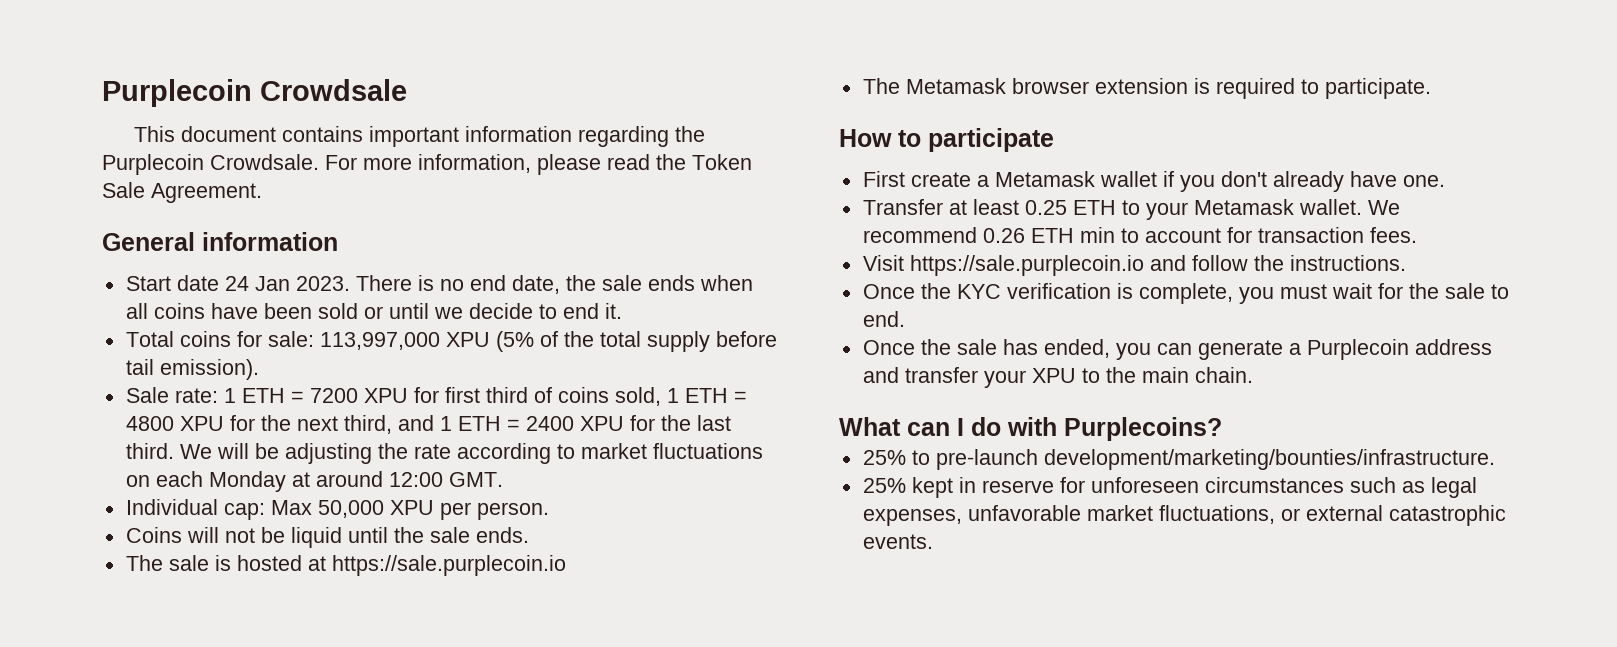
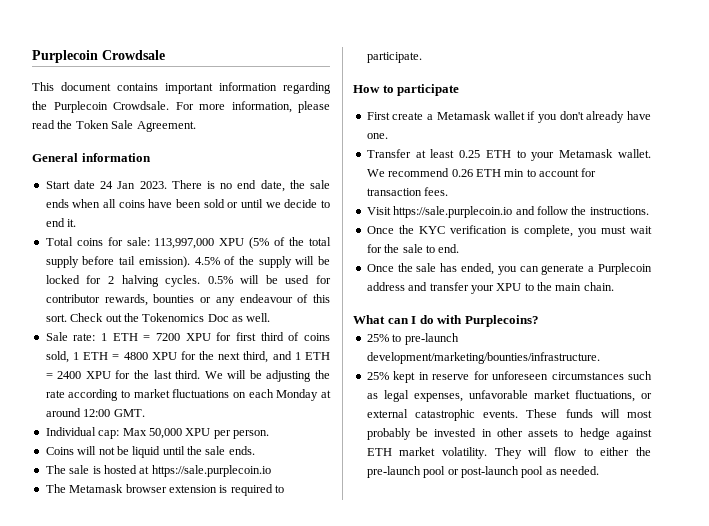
+ 4.5% of the supply will be locked for 2 halving cycles. 0.5% will be used for contributor rewards, bounties or any endeavour of this sort. Check out the Tokenomics Doc as well.
+ These funds will most probably be invested in other assets to hedge against ETH market volatility. They will flow to either the pre-launch pool or post-launch pool as needed.

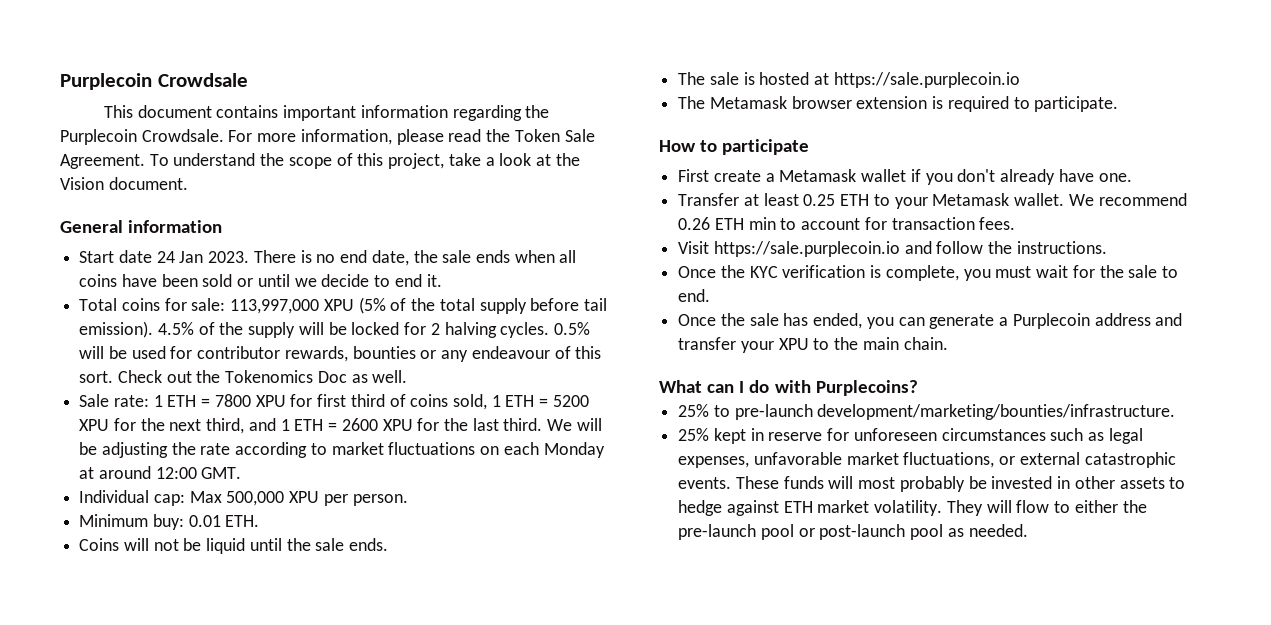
+ To understand the scope of this project, take a look at the Vision document.
- Sale rate: 1 ETH = 7200 XPU for first third of coins sold, 1 ETH = 4800 XPU for the next third, and 1 ETH = 2400 XPU for the last third.
+ Sale rate: 1 ETH = 7800 XPU for first third of coins sold, 1 ETH = 5200 XPU for the next third, and 1 ETH = 2600 XPU for the last third.
- Individual cap: Max 50,000 XPU per person.
+ Individual cap: Max 500,000 XPU per person.
+ Minimum buy: 0.01 ETH.

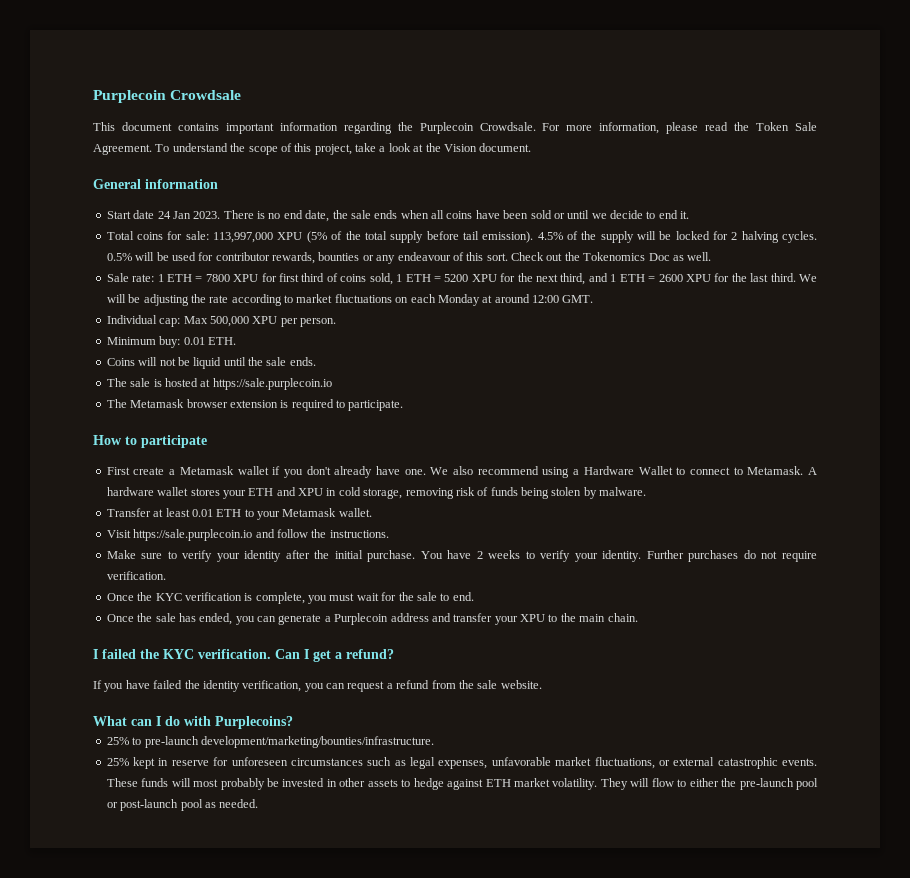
+ We also recommend using a Hardware Wallet to connect to Metamask. A hardware wallet stores your ETH and XPU in cold storage, removing risk of funds being stolen by malware.
- Transfer at least 0.25 ETH to your Metamask wallet. We recommend 0.26 ETH min to account for transaction fees.
+ Transfer at least 0.01 ETH to your Metamask wallet.
+ Make sure to verify your identity after the initial purchase. You have 2 weeks to verify your identity. Further purchases do not require verification.
+ I failed the KYC verification. Can I get a refund?
+ If you have failed the identity verification, you can request a refund from the sale website.

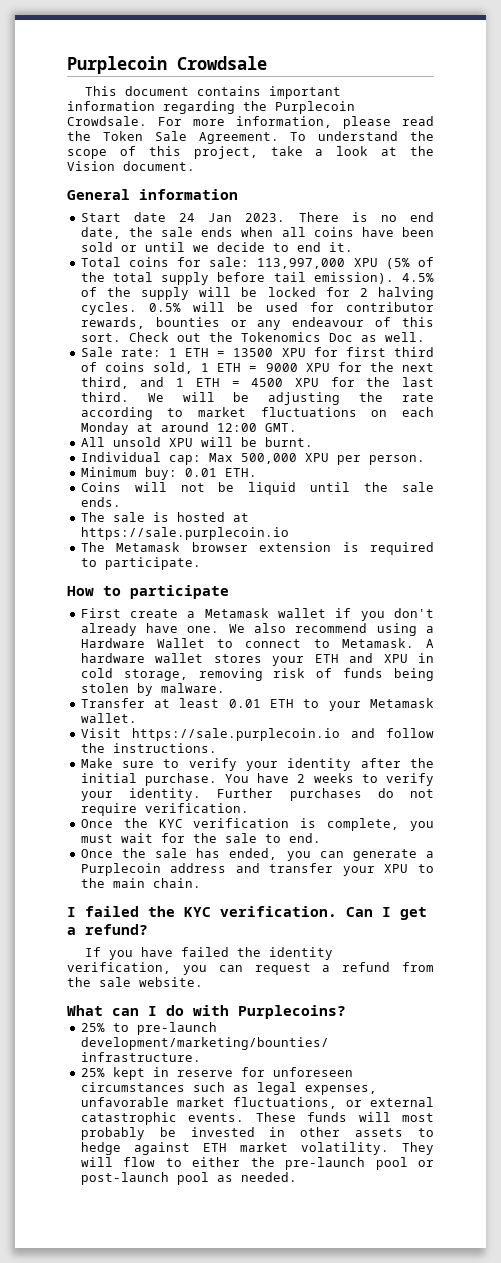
- Sale rate: 1 ETH = 7800 XPU for first third of coins sold, 1 ETH = 5200 XPU for the next third, and 1 ETH = 2600 XPU for the last third.
+ Sale rate: 1 ETH = 13500 XPU for first third of coins sold, 1 ETH = 9000 XPU for the next third, and 1 ETH = 4500 XPU for the last third.
+ All unsold XPU will be burnt.

